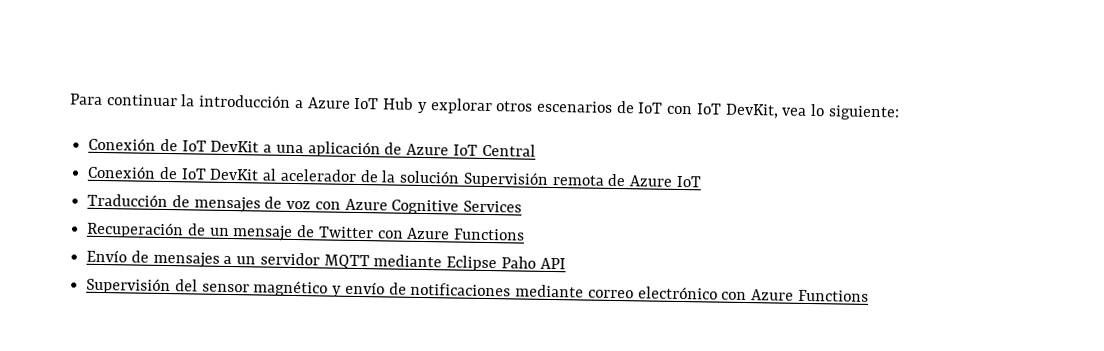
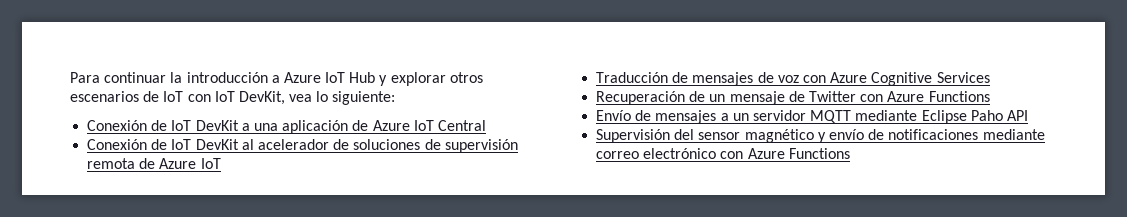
- Conexión de IoT DevKit al acelerador de la solución Supervisión remota de Azure IoT
+ Conexión de IoT DevKit al acelerador de soluciones de supervisión remota de Azure IoT

